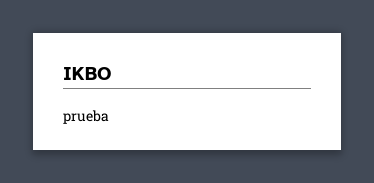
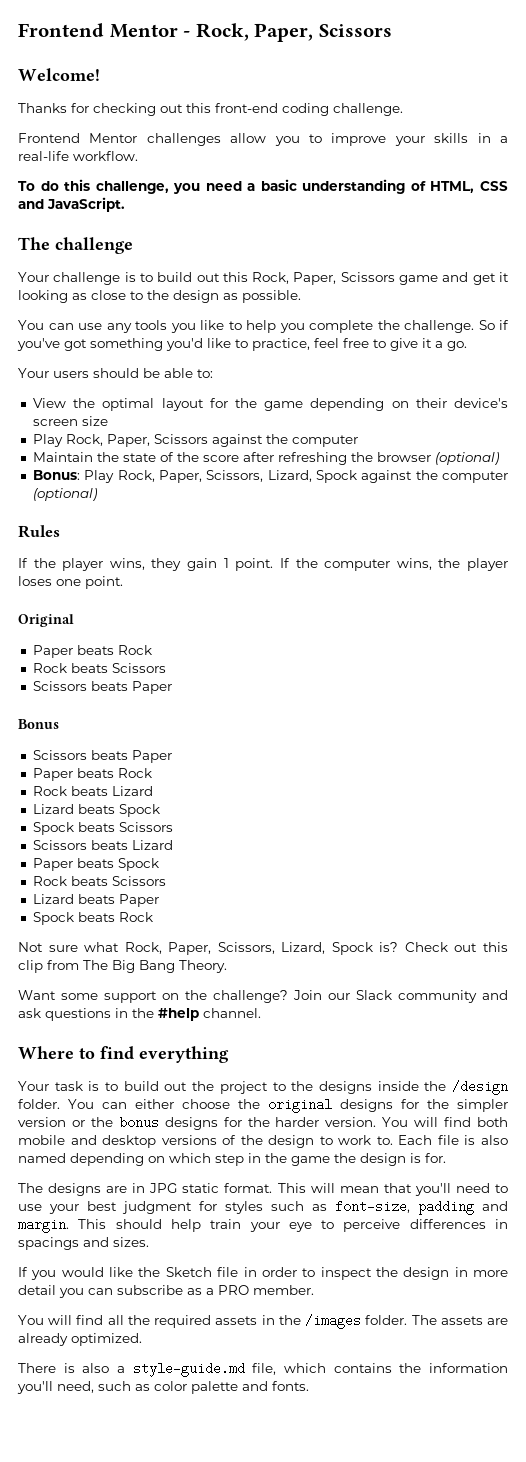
- IKBO
- prueba
+ Frontend Mentor - Rock, Paper, Scissors
+ Welcome!
+ Thanks for checking out this front-end coding challenge.
+ Frontend Mentor challenges allow you to improve your skills in a real-life workflow.
+ To do this challenge, you need a basic understanding of HTML, CSS and JavaScript.
+ The challenge
+ Your challenge is to build out this Rock, Paper, Scissors game and get it looking as close to the design as possible.
+ You can use any tools you like to help you complete the challenge. So if you've got something you'd like to practice, feel free to give it a go.
+ Your users should be able to:
+ View the optimal layout for the game depending on their device's screen size
+ Play Rock, Paper, Scissors against the computer
+ Maintain the state of the score after refreshing the browser (optional)
+ Bonus: Play Rock, Paper, Scissors, Lizard, Spock against the computer (optional)
+ Rules
+ If the player wins, they gain 1 point. If the computer wins, the player loses one point.
+ Original
+ Paper beats Rock
+ Rock beats Scissors
+ Scissors beats Paper
+ Bonus
+ Scissors beats Paper
+ Paper beats Rock
+ Rock beats Lizard
+ Lizard beats Spock
+ Spock beats Scissors
+ Scissors beats Lizard
+ Paper beats Spock
+ Rock beats Scissors
+ Lizard beats Paper
+ Spock beats Rock
+ Not sure what Rock, Paper, Scissors, Lizard, Spock is? Check out this clip from The Big Bang Theory.
+ Want some support on the challenge? Join our Slack community and ask questions in the #help channel.
+ Where to find everything
+ Your task is to build out the project to the designs inside the /design folder. You can either choose the original designs for the simpler version or the bonus designs for the harder version. You will find both mobile and desktop versions of the design to work to. Each file is also named depending on which step in the game the design is for.
+ The designs are in JPG static format. This will mean that you'll need to use your best judgment for styles such as font-size, padding and margin. This should help train your eye to perceive differences in spacings and sizes.
+ If you would like the Sketch file in order to inspect the design in more detail you can subscribe as a PRO member.
+ You will find all the required assets in the /images folder. The assets are already optimized.
+ There is also a style-guide.md file, which contains the information you'll need, such as color palette and fonts.

